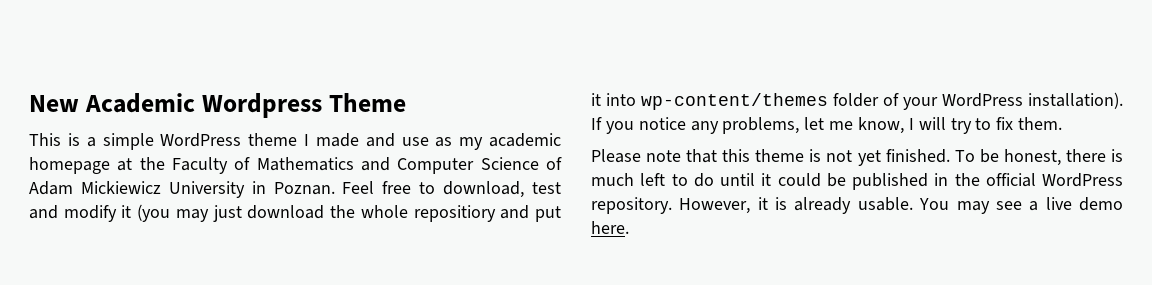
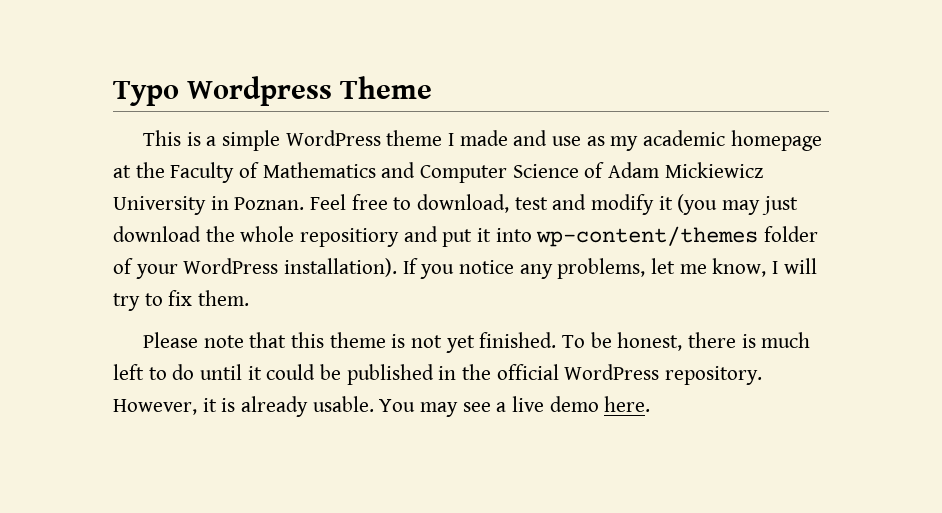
- New Academic Wordpress Theme
+ Typo Wordpress Theme

